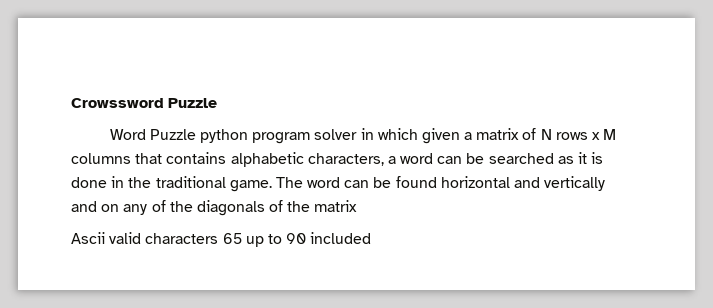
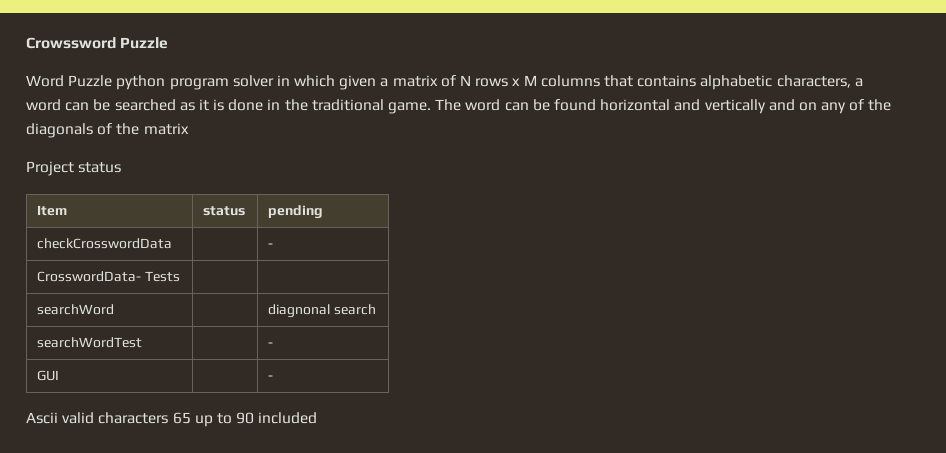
+ Project status
+ Item | status | pending
+ checkCrosswordData | | -
+ CrosswordData- Tests | |
+ searchWord | | diagnonal search
+ searchWordTest | | -
+ GUI | | -

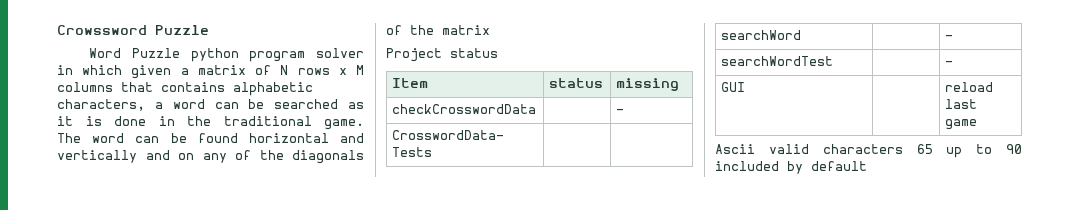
- Item | status | pending
+ Item | status | missing
- searchWord | | diagnonal search
+ searchWord | | -
- GUI | | -
+ GUI | | reload last game
- Ascii valid characters 65 up to 90 included
+ Ascii valid characters 65 up to 90 included by default

